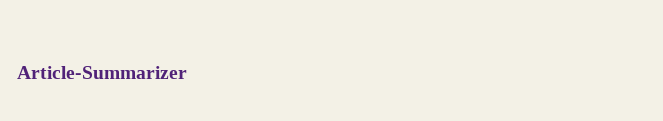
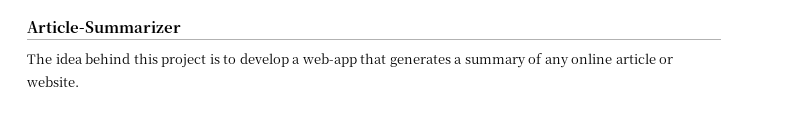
+ The idea behind this project is to develop a web-app that generates a summary of any online article or website.

